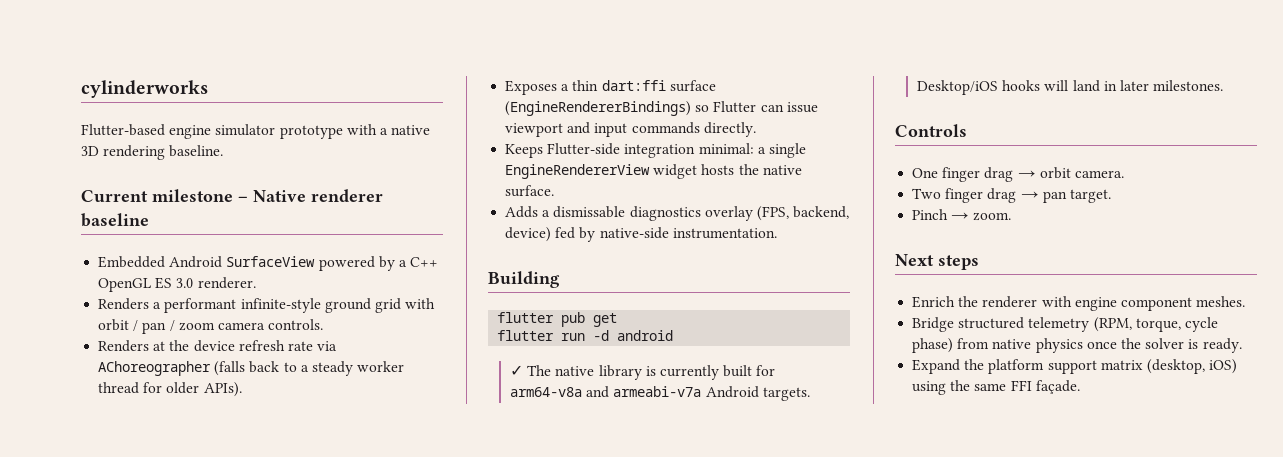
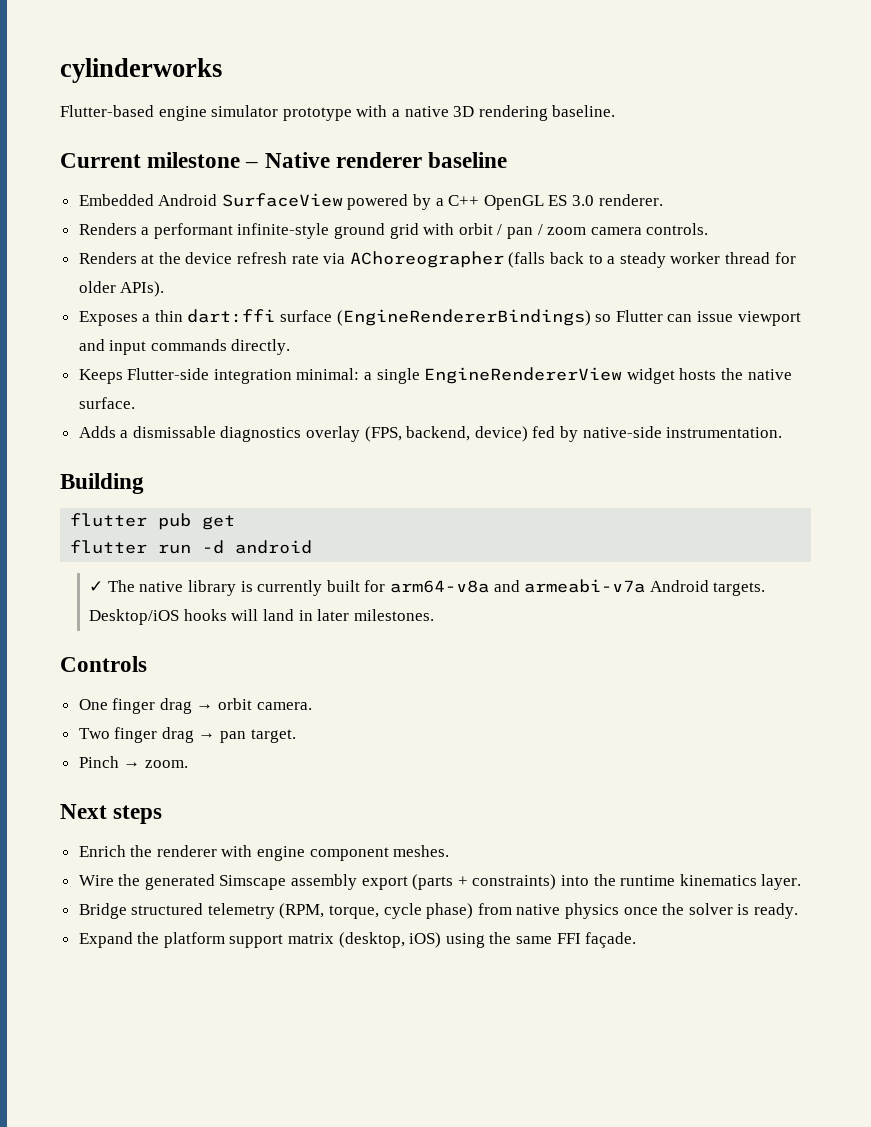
+ Wire the generated Simscape assembly export (parts + constraints) into the runtime kinematics layer.

